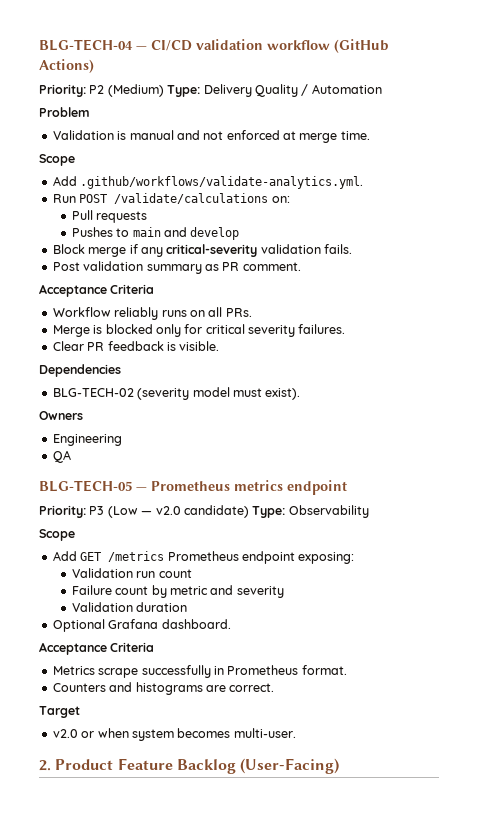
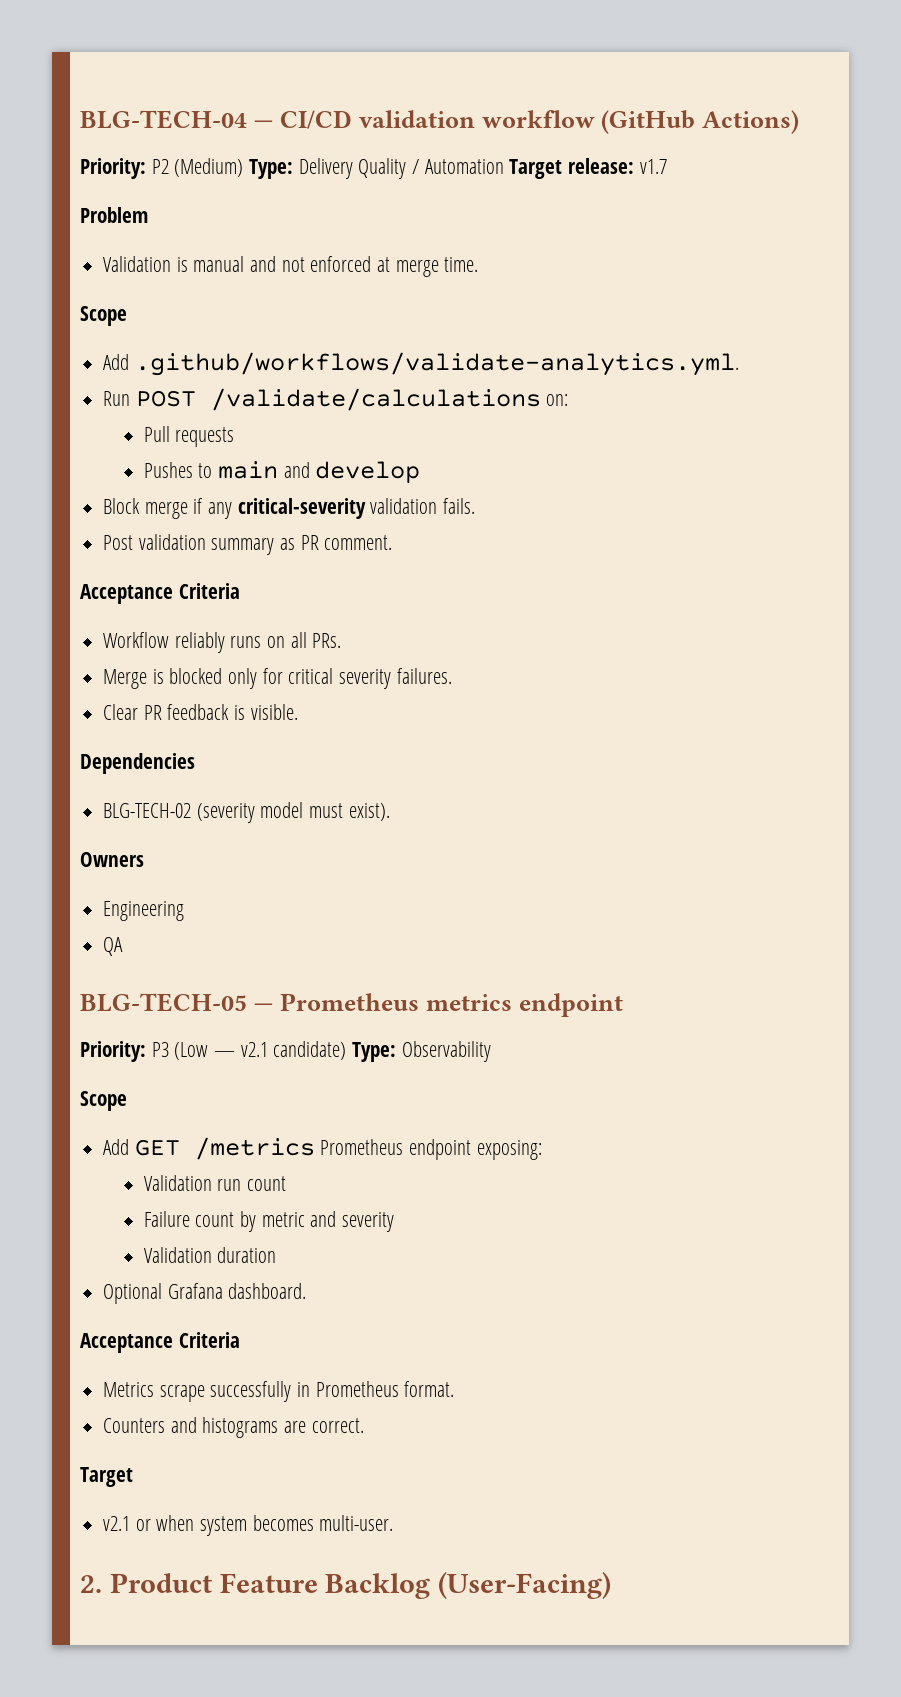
- Priority: P2 (Medium) Type: Delivery Quality / Automation
+ Priority: P2 (Medium) Type: Delivery Quality / Automation Target release: v1.7
- Priority: P3 (Low — v2.0 candidate) Type: Observability
+ Priority: P3 (Low — v2.1 candidate) Type: Observability
- v2.0 or when system becomes multi-user.
+ v2.1 or when system becomes multi-user.

